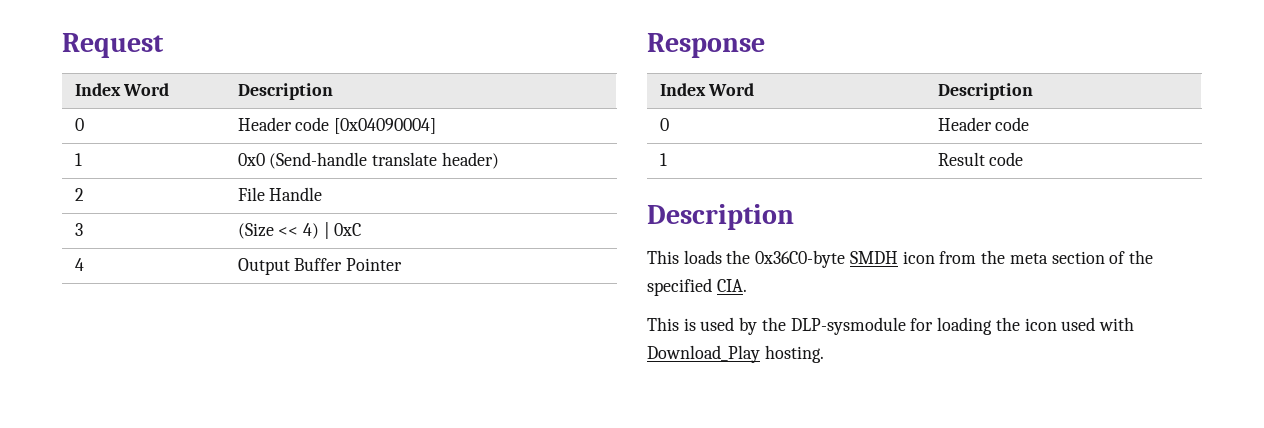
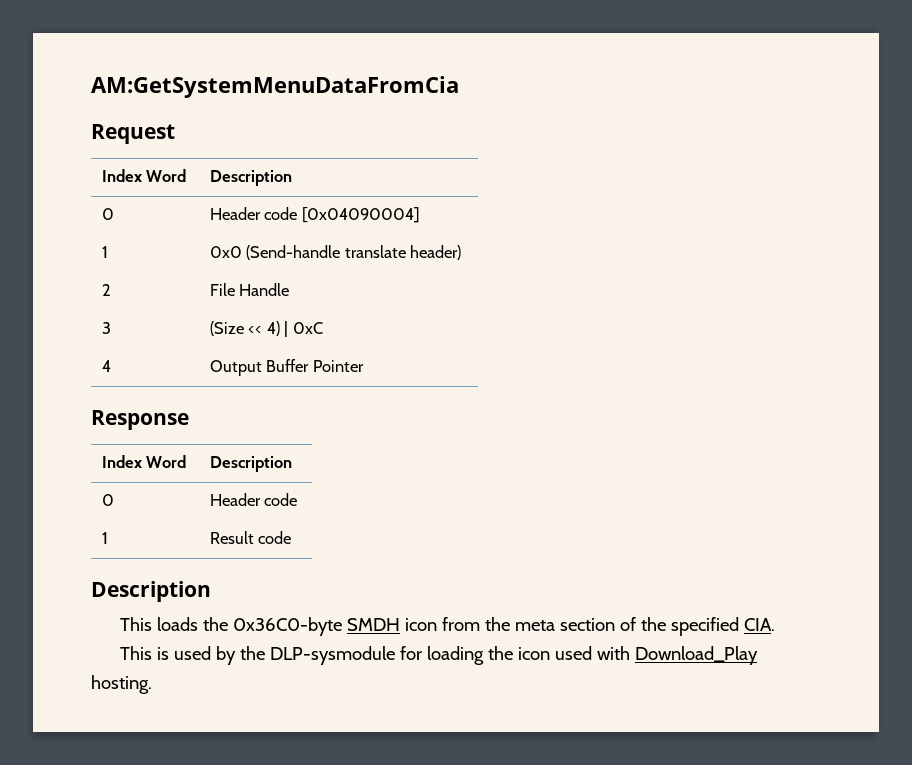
+ AM:GetSystemMenuDataFromCia

